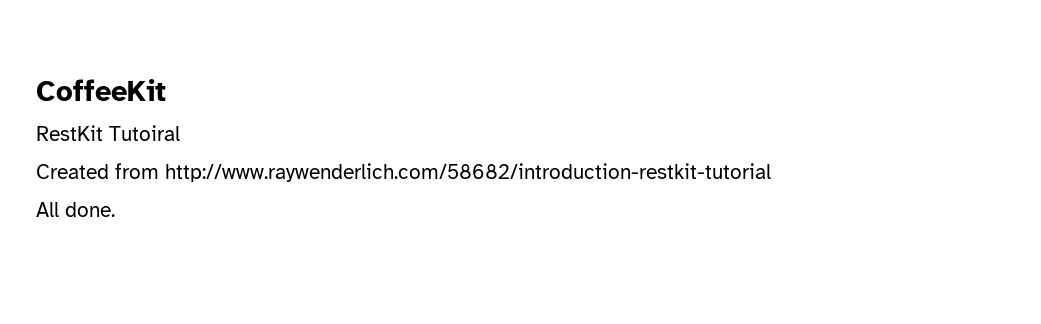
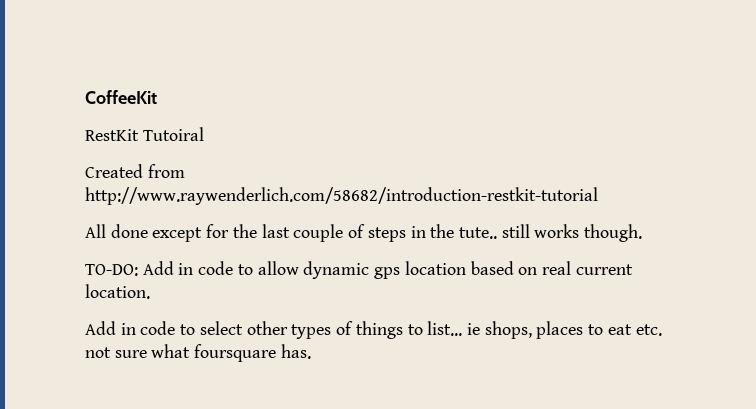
- All done.
+ All done except for the last couple of steps in the tute.. still works though.
+ TO-DO: Add in code to allow dynamic gps location based on real current location.
+ Add in code to select other types of things to list... ie shops, places to eat etc. not sure what foursquare has.

